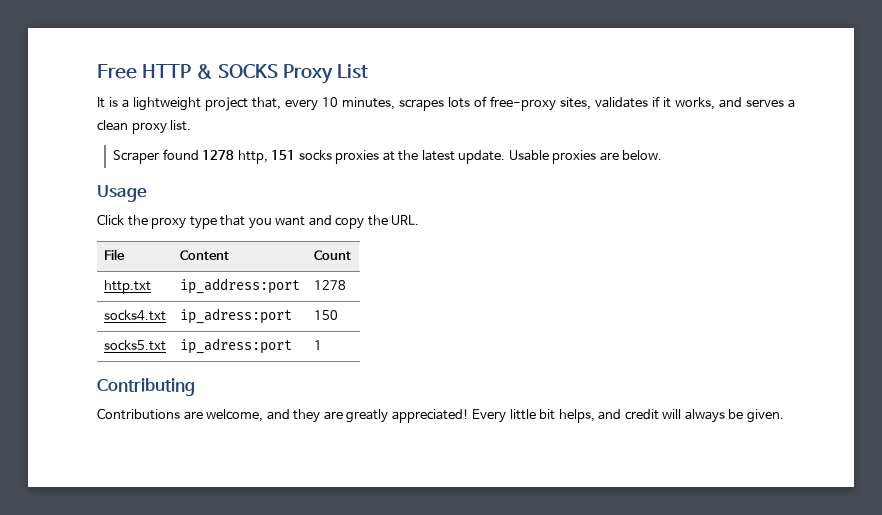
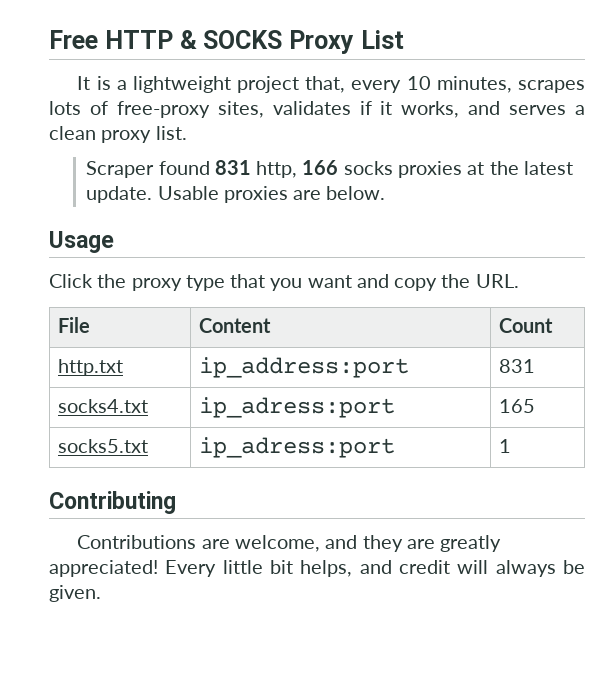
- Scraper found 1278 http, 151 socks proxies at the latest update.
+ Scraper found 831 http, 166 socks proxies at the latest update.
- http.txt | ip_address:port | 1278
+ http.txt | ip_address:port | 831
- socks4.txt | ip_adress:port | 150
+ socks4.txt | ip_adress:port | 165

